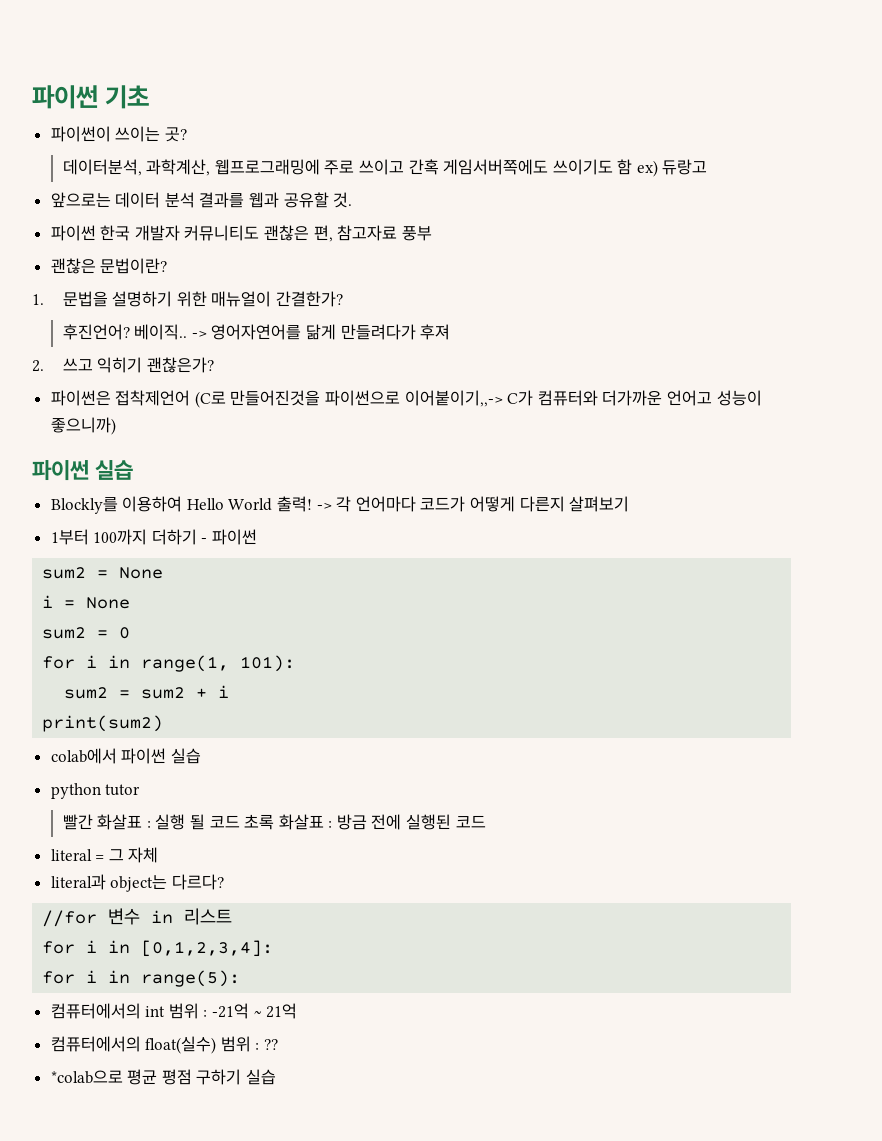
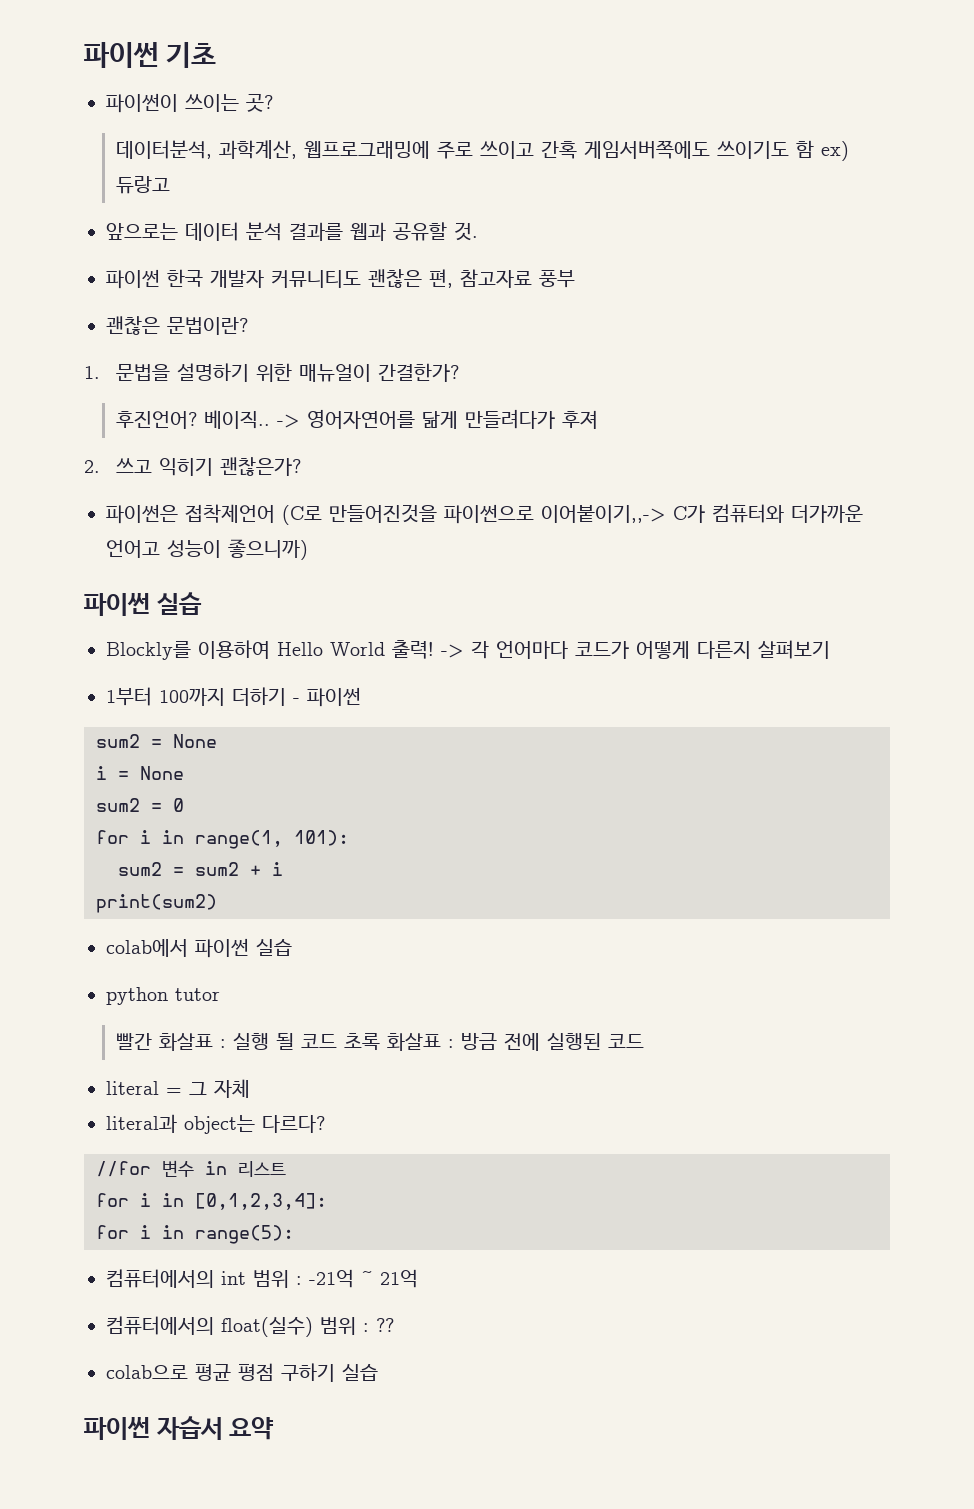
- *colab으로 평균 평점 구하기 실습
+ colab으로 평균 평점 구하기 실습
+ 파이썬 자습서 요약

